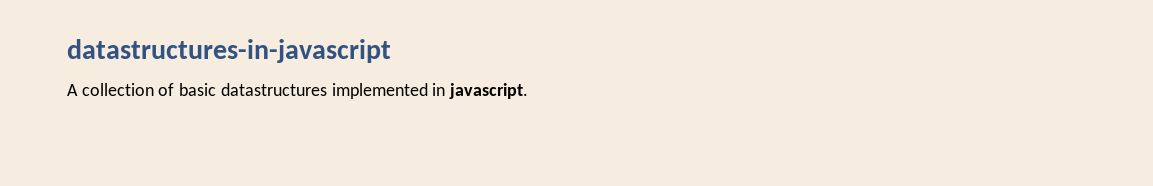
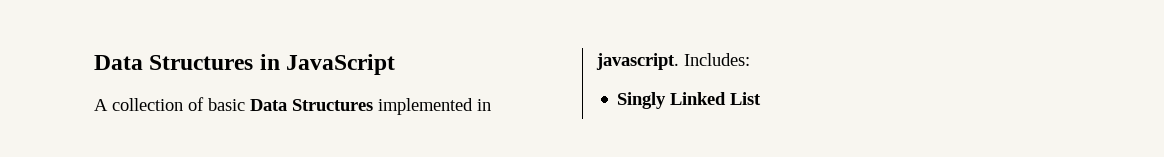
- datastructures-in-javascript
+ Data Structures in JavaScript
- A collection of basic datastructures implemented in javascript.
+ A collection of basic Data Structures implemented in javascript.
+ Includes:
+ Singly Linked List

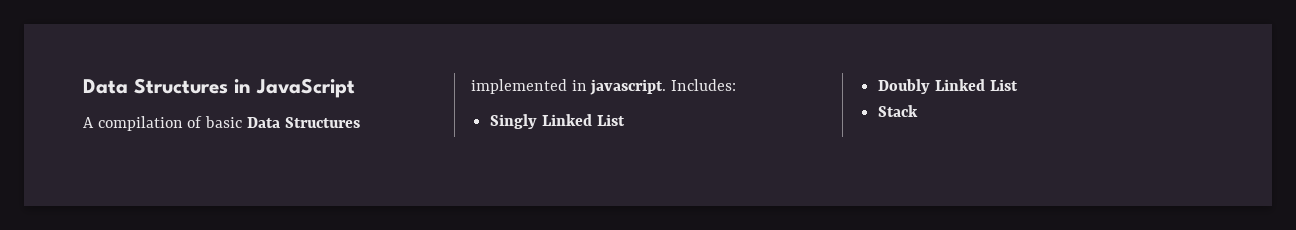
- A collection of basic Data Structures implemented in javascript.
+ A compilation of basic Data Structures implemented in javascript.
+ Doubly Linked List
+ Stack

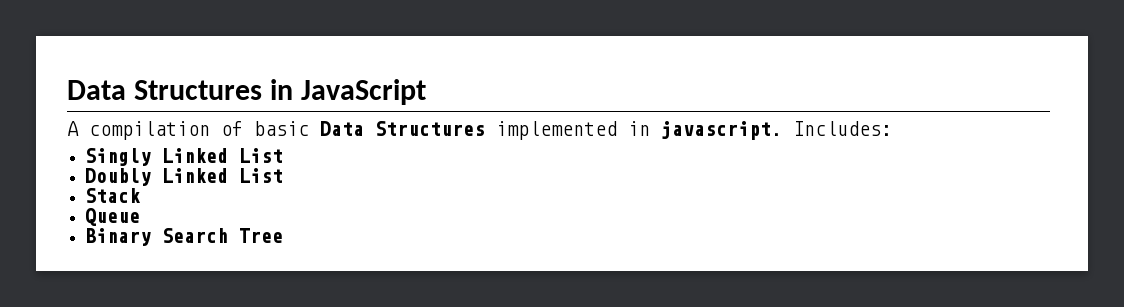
+ Queue
+ Binary Search Tree

